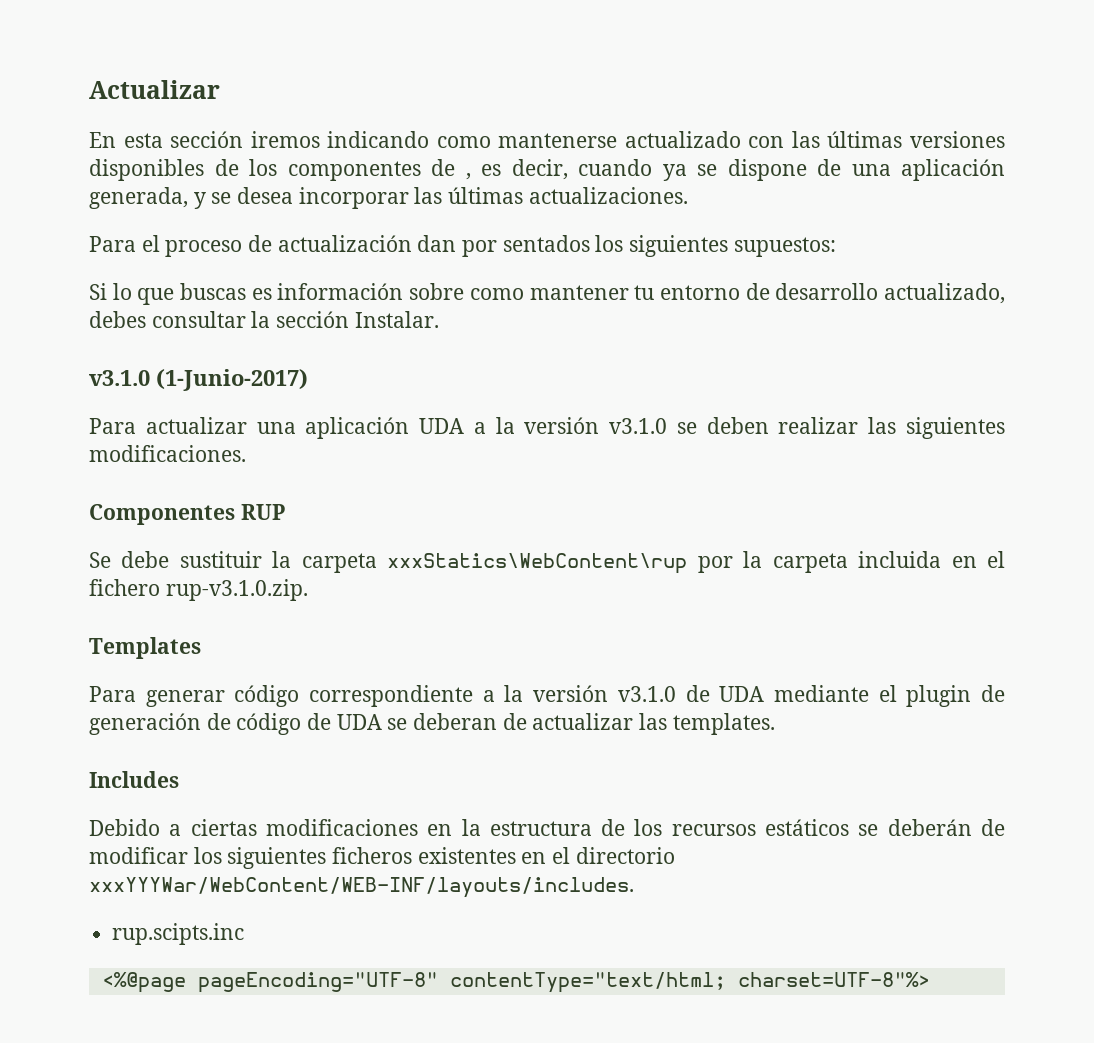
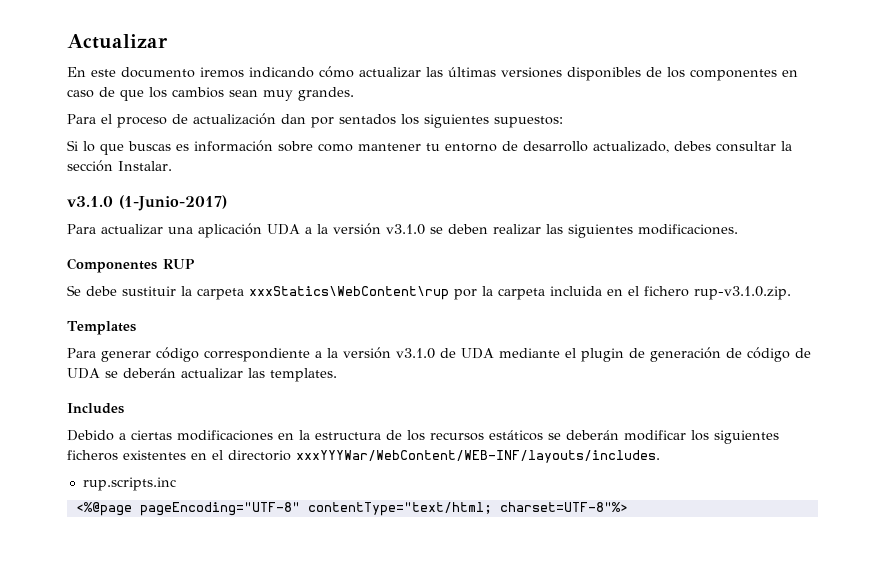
- En esta sección iremos indicando como mantenerse actualizado con las últimas versiones disponibles de los componentes de , es decir, cuando ya se dispone de una aplicación generada, y se desea incorporar las últimas actualizaciones.
+ En este documento iremos indicando cómo actualizar las últimas versiones disponibles de los componentes en caso de que los cambios sean muy grandes.
- Para generar código correspondiente a la versión v3.1.0 de UDA mediante el plugin de generación de código de UDA se deberan de actualizar las templates.
+ Para generar código correspondiente a la versión v3.1.0 de UDA mediante el plugin de generación de código de UDA se deberán actualizar las templates.
- Debido a ciertas modificaciones en la estructura de los recursos estáticos se deberán de modificar los siguientes ficheros existentes en el directorio xxxYYYWar/WebContent/WEB-INF/layouts/includes.
+ Debido a ciertas modificaciones en la estructura de los recursos estáticos se deberán modificar los siguientes ficheros existentes en el directorio xxxYYYWar/WebContent/WEB-INF/layouts/includes.
- rup.scipts.inc
+ rup.scripts.inc

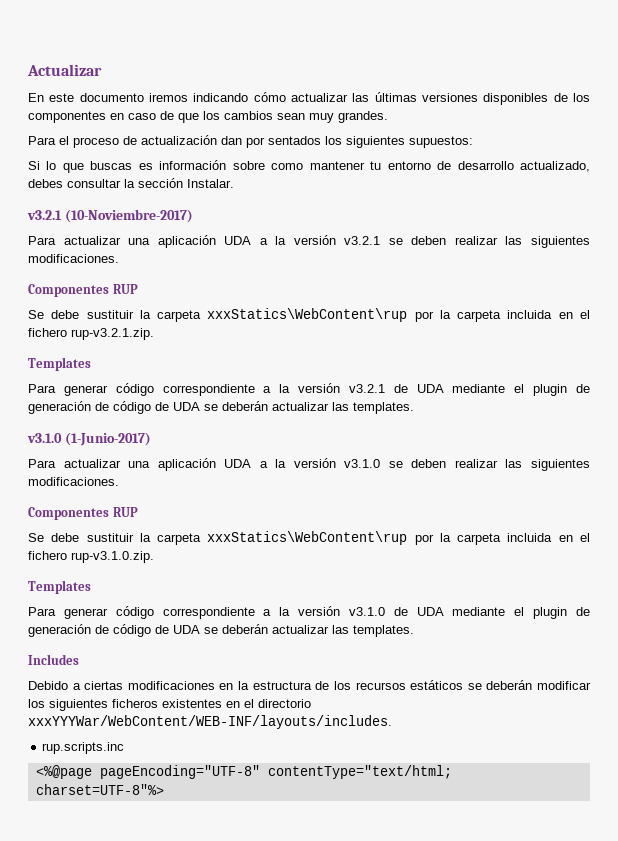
+ v3.2.1 (10-Noviembre-2017)
+ Para actualizar una aplicación UDA a la versión v3.2.1 se deben realizar las siguientes modificaciones.
+ Componentes RUP
+ Se debe sustituir la carpeta xxxStatics\WebContent\rup por la carpeta incluida en el fichero rup-v3.2.1.zip.
+ Templates
+ Para generar código correspondiente a la versión v3.2.1 de UDA mediante el plugin de generación de código de UDA se deberán actualizar las templates.

